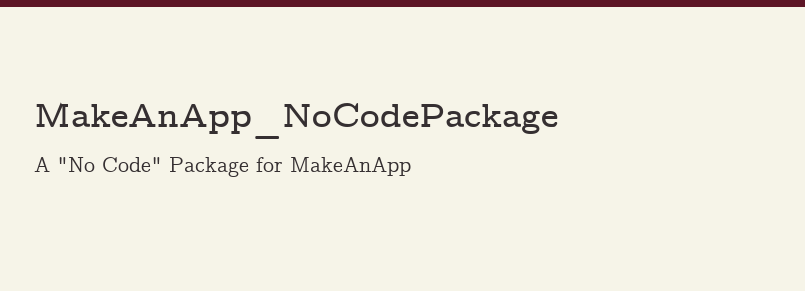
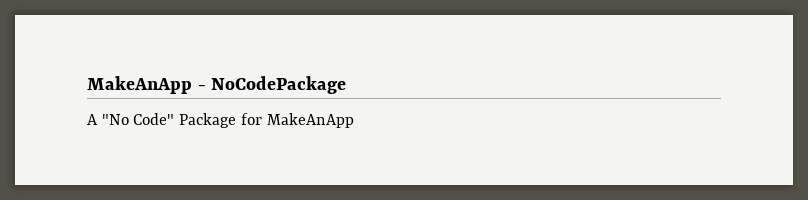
- MakeAnApp_NoCodePackage
+ MakeAnApp - NoCodePackage

